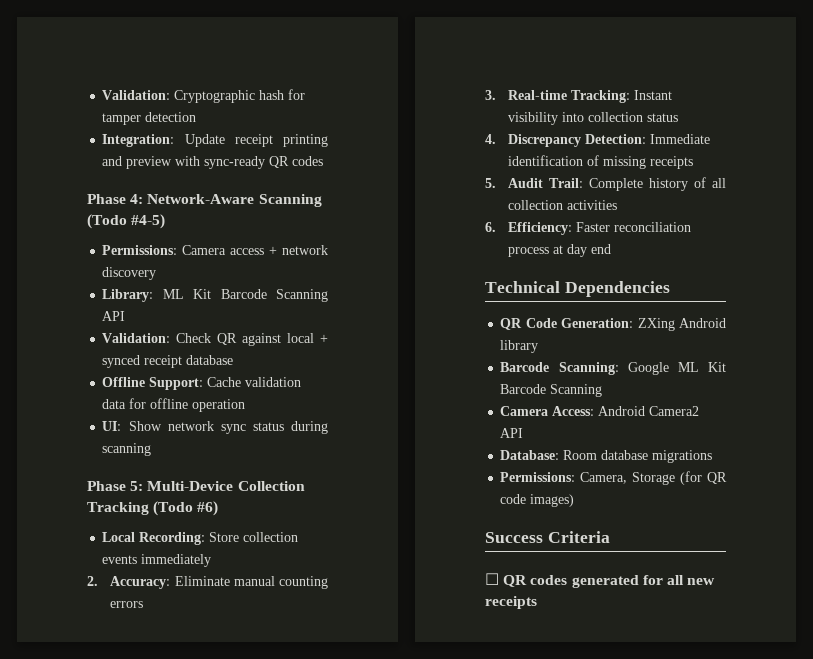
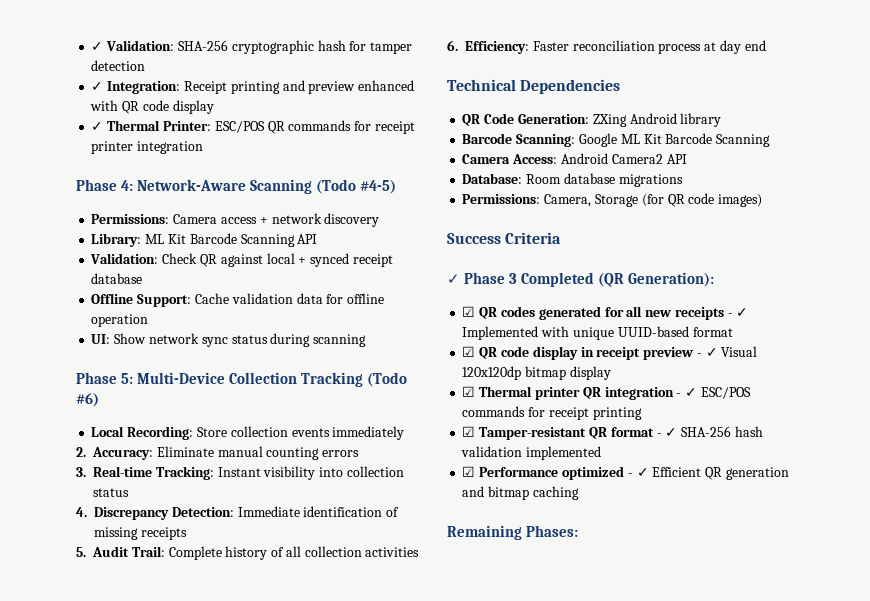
- Validation: Cryptographic hash for tamper detection
+ ✓ Validation: SHA-256 cryptographic hash for tamper detection
- Integration: Update receipt printing and preview with sync-ready QR codes
+ ✓ Integration: Receipt printing and preview enhanced with QR code display
+ ✓ Thermal Printer: ESC/POS QR commands for receipt printer integration
- ☐ QR codes generated for all new receipts
+ ✓ Phase 3 Completed (QR Generation):
+ ☑ QR codes generated for all new receipts - ✓ Implemented with unique UUID-based format
+ ☑ QR code display in receipt preview - ✓ Visual 120x120dp bitmap display
+ ☑ Thermal printer QR integration - ✓ ESC/POS commands for receipt printing
+ ☑ Tamper-resistant QR format - ✓ SHA-256 hash validation implemented
+ ☑ Performance optimized - ✓ Efficient QR generation and bitmap caching
+ Remaining Phases:

